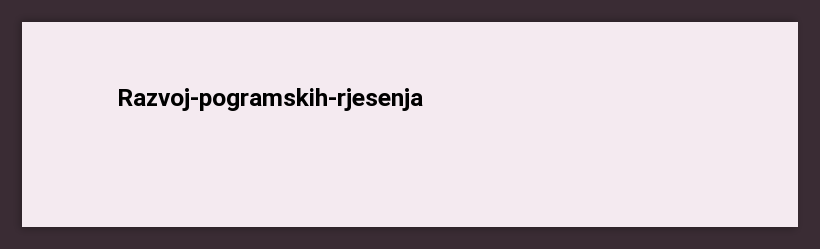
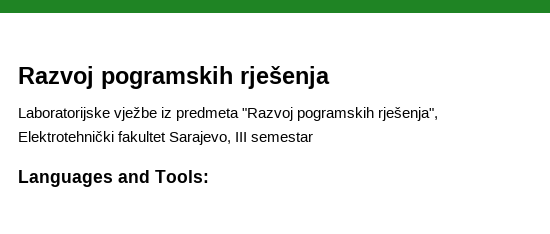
- Razvoj-pogramskih-rjesenja
+ Razvoj pogramskih rješenja
+ Laboratorijske vježbe iz predmeta "Razvoj pogramskih rješenja", Elektrotehnički fakultet Sarajevo, III semestar
+ Languages and Tools:

